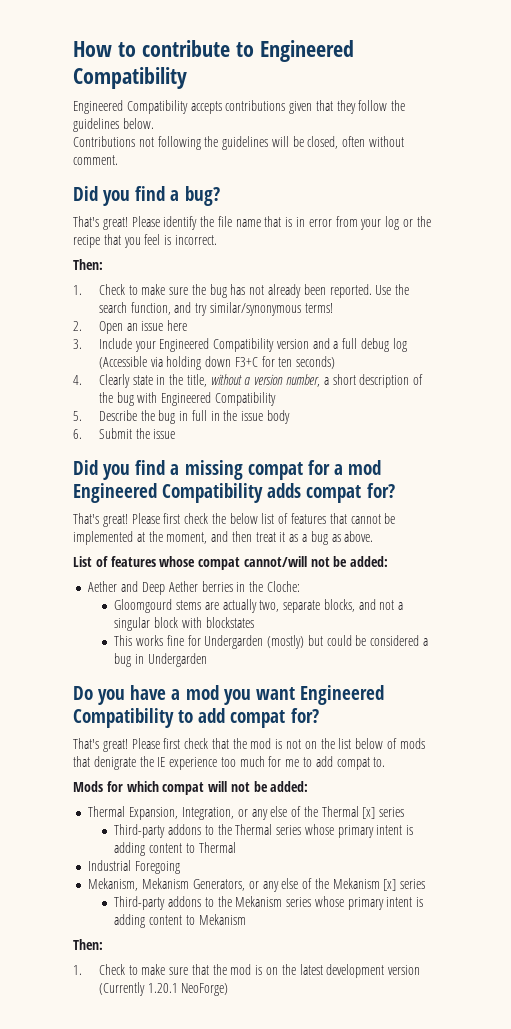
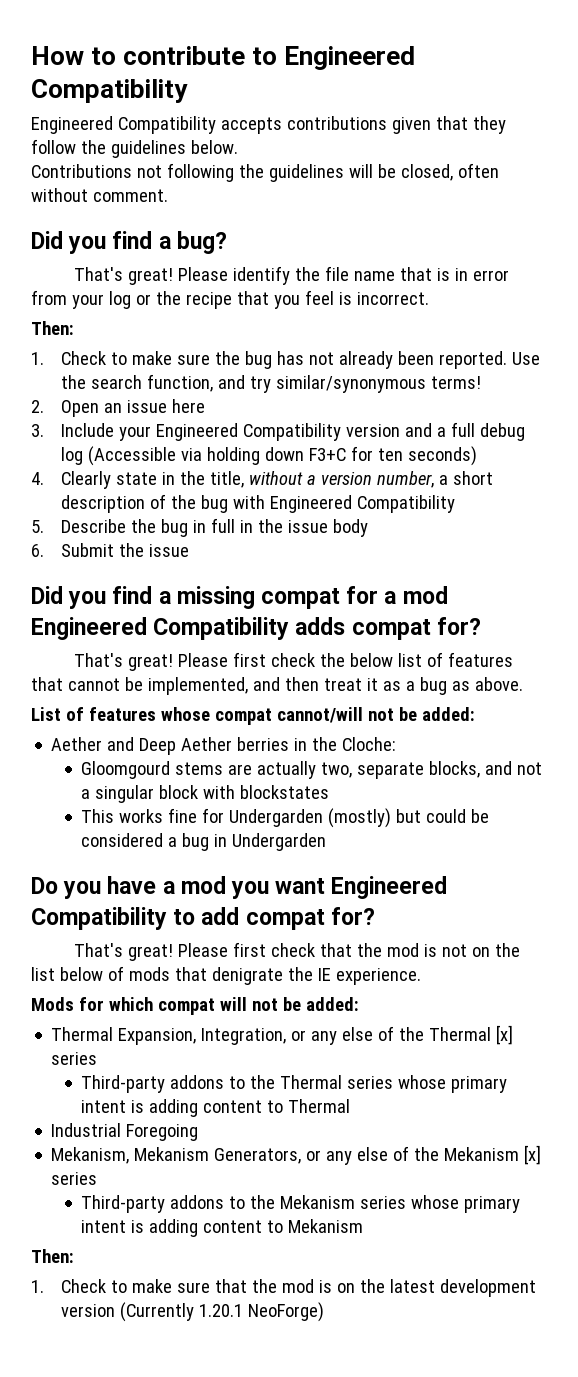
- Please first check the below list of features that cannot be implemented at the moment, and then treat it as a bug as above.
+ Please first check the below list of features that cannot be implemented, and then treat it as a bug as above.
- Please first check that the mod is not on the list below of mods that denigrate the IE experience too much for me to add compat to.
+ Please first check that the mod is not on the list below of mods that denigrate the IE experience.

